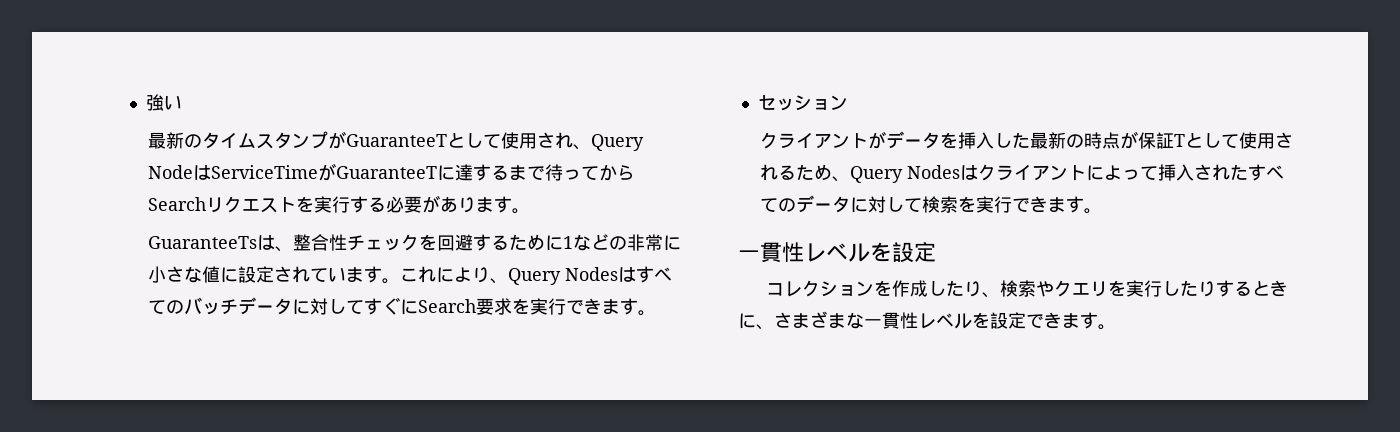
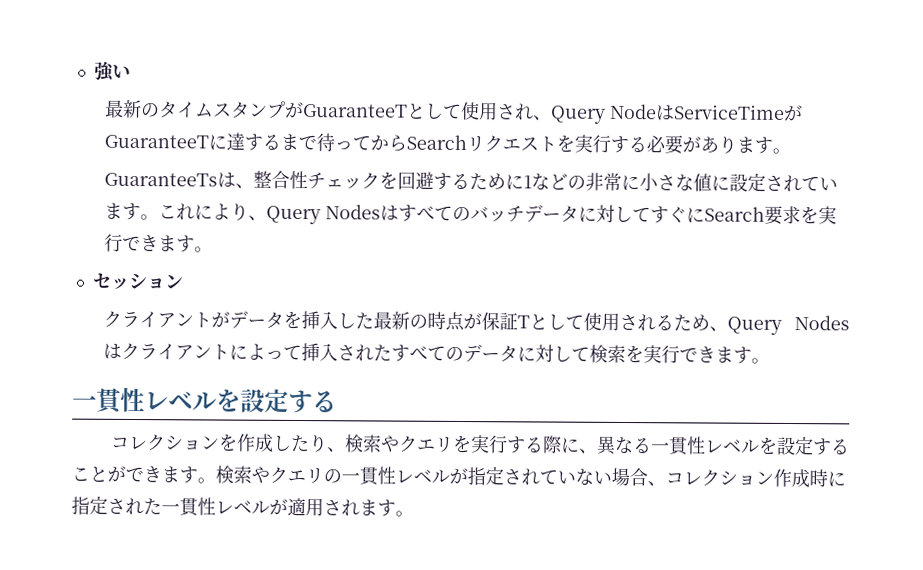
  クライアントがデータを挿入した最新の時点が保証Tとして使用されるため、Query Nodesはクライアントによって挿入されたすべてのデータに対して検索を実行できます。
- 一貫性レベルを設定
+ 一貫性レベルを設定する
- コレクションを作成したり、検索やクエリを実行したりするときに、さまざまな一貫性レベルを設定できます。
+ コレクションを作成したり、検索やクエリを実行する際に、異なる一貫性レベルを設定することができます。検索やクエリの一貫性レベルが指定されていない場合、コレクション作成時に指定された一貫性レベルが適用されます。

